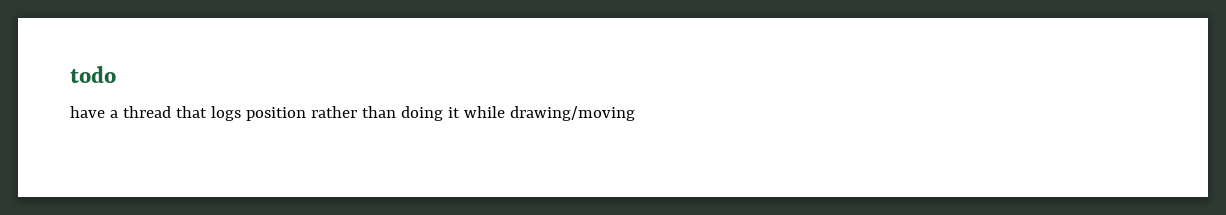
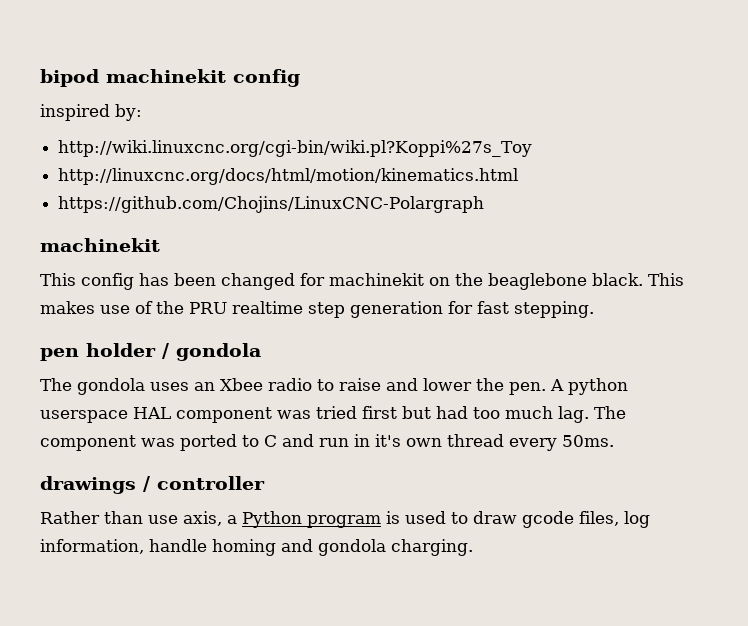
- todo
- have a thread that logs position rather than doing it while drawing/moving
+ bipod machinekit config
+ inspired by:
+ http://wiki.linuxcnc.org/cgi-bin/wiki.pl?Koppi%27s_Toy
+ http://linuxcnc.org/docs/html/motion/kinematics.html
+ https://github.com/Chojins/LinuxCNC-Polargraph
+ machinekit
+ This config has been changed for machinekit on the beaglebone black. This makes use of the PRU realtime step generation for fast stepping.
+ pen holder / gondola
+ The gondola uses an Xbee radio to raise and lower the pen. A python userspace HAL component was tried first but had too much lag. The component was ported to C and run in it's own thread every 50ms.
+ drawings / controller
+ Rather than use axis, a Python program is used to draw gcode files, log information, handle homing and gondola charging.

